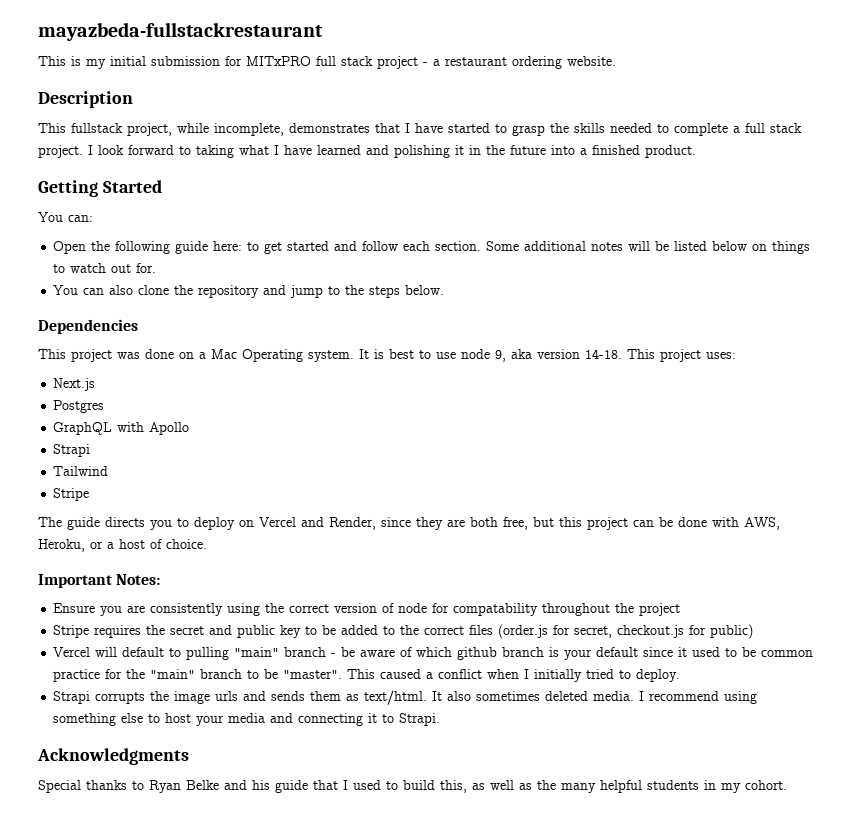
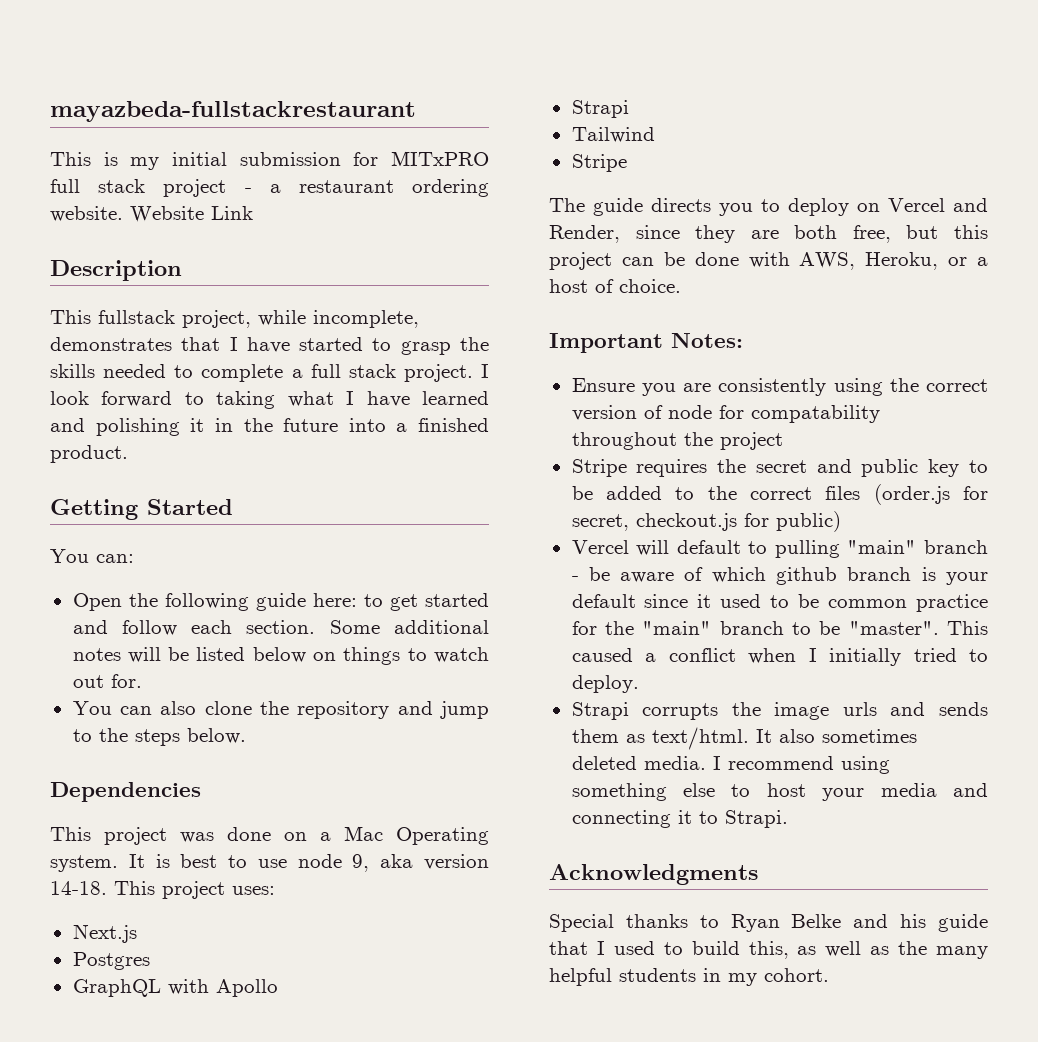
+ Website Link

